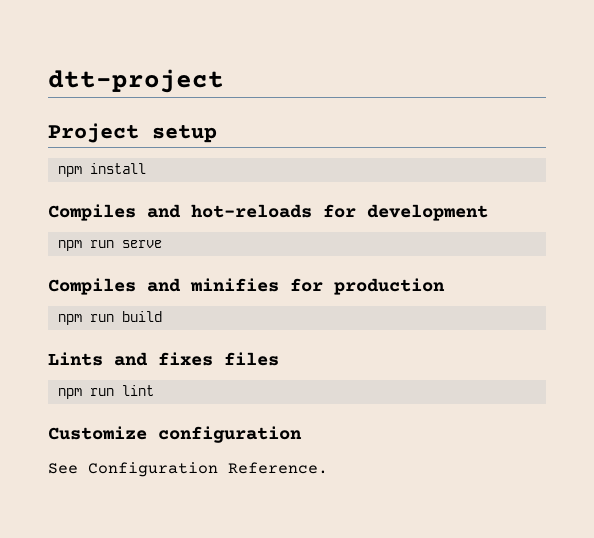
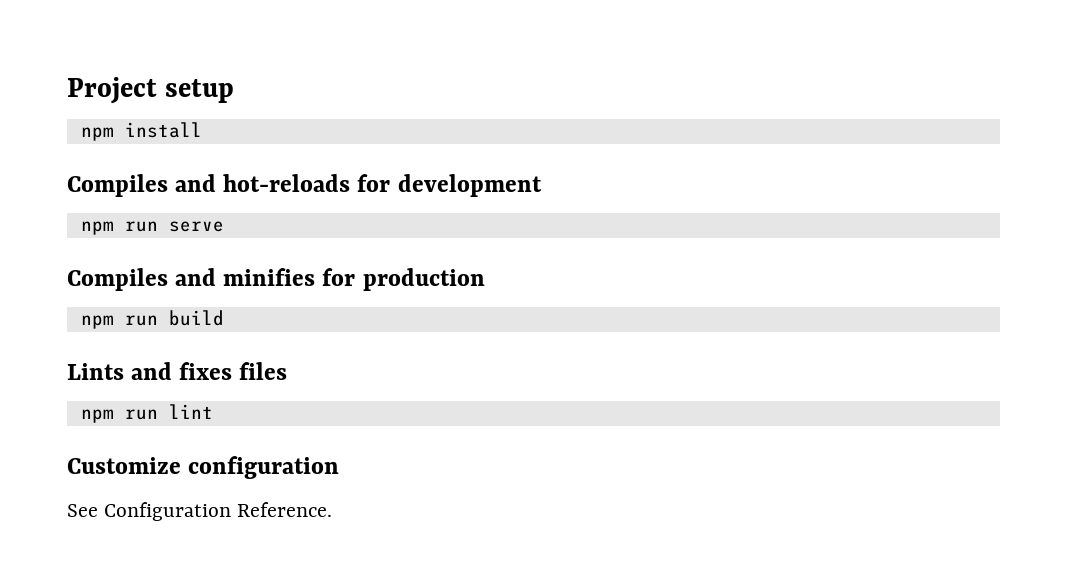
- dtt-project

